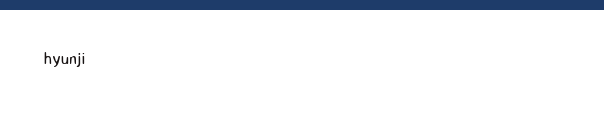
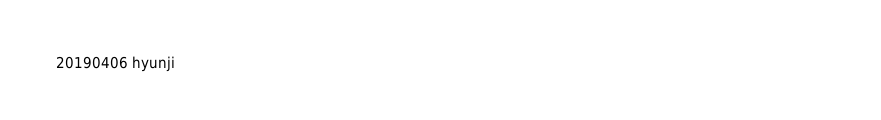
- hyunji
+ 20190406 hyunji

